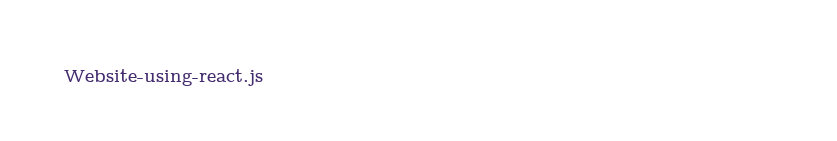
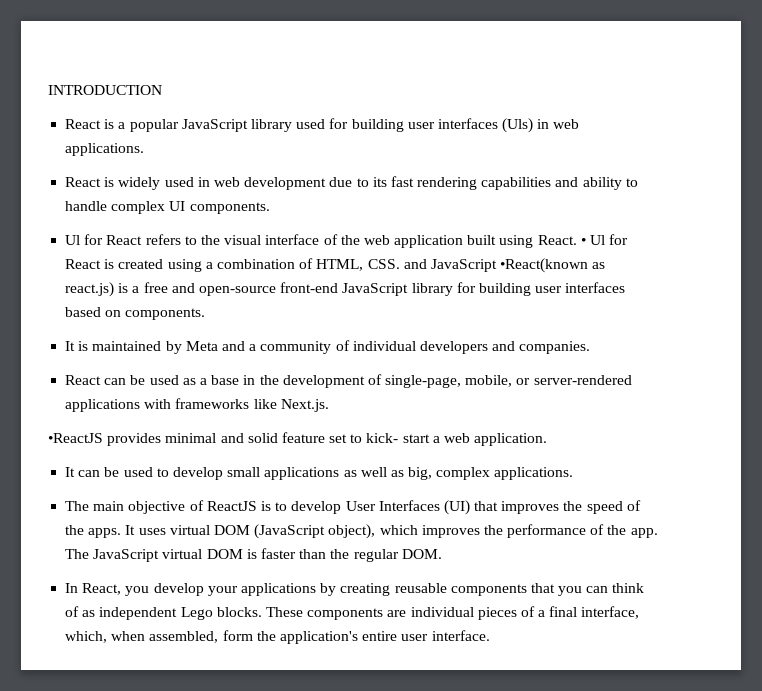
- Website-using-react.js
+ INTRODUCTION
+ React is a popular JavaScript library used for building user interfaces (Uls) in web applications.
+ React is widely used in web development due to its fast rendering capabilities and ability to handle complex UI components.
+ Ul for React refers to the visual interface of the web application built using React. • Ul for React is created using a combination of HTML, CSS. and JavaScript •React(known as react.js) is a free and open-source front-end JavaScript library for building user interfaces based on components.
+ It is maintained by Meta and a community of individual developers and companies.
+ React can be used as a base in the development of single-page, mobile, or server-rendered applications with frameworks like Next.js.
+ •ReactJS provides minimal and solid feature set to kick- start a web application.
+ It can be used to develop small applications as well as big, complex applications.
+ The main objective of ReactJS is to develop User Interfaces (UI) that improves the speed of the apps. It uses virtual DOM (JavaScript object), which improves the performance of the app. The JavaScript virtual DOM is faster than the regular DOM.
+ In React, you develop your applications by creating reusable components that you can think of as independent Lego blocks. These components are individual pieces of a final interface, which, when assembled, form the application's entire user interface.

